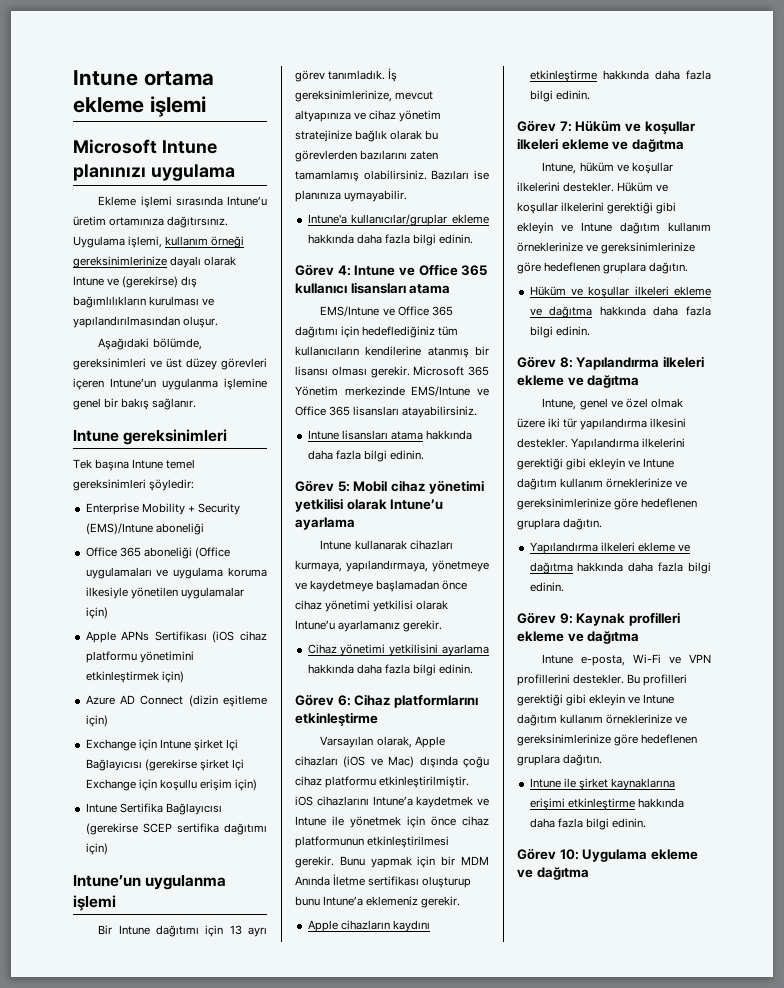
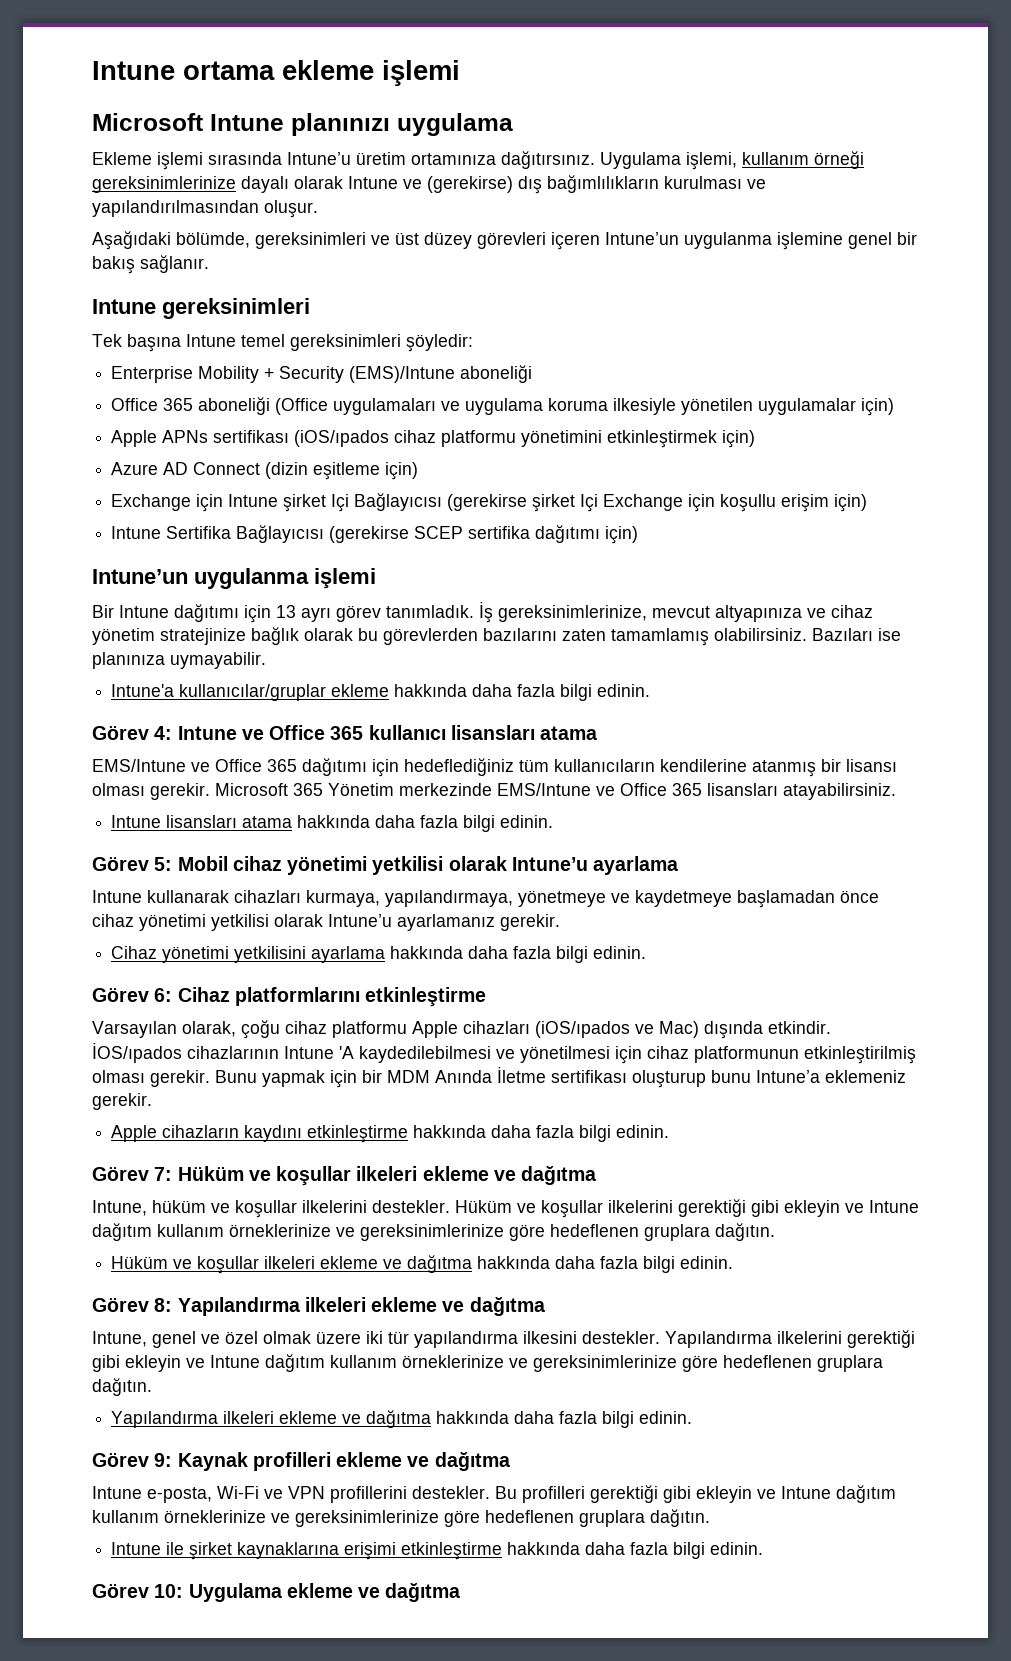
- Apple APNs Sertifikası (iOS cihaz platformu yönetimini etkinleştirmek için)
+ Apple APNs sertifikası (iOS/ıpados cihaz platformu yönetimini etkinleştirmek için)
- Varsayılan olarak, Apple cihazları (iOS ve Mac) dışında çoğu cihaz platformu etkinleştirilmiştir. iOS cihazlarını Intune’a kaydetmek ve Intune ile yönetmek için önce cihaz platformunun etkinleştirilmesi gerekir.
+ Varsayılan olarak, çoğu cihaz platformu Apple cihazları (iOS/ıpados ve Mac) dışında etkindir. İOS/ıpados cihazlarının Intune 'A kaydedilebilmesi ve yönetilmesi için cihaz platformunun etkinleştirilmiş olması gerekir.

